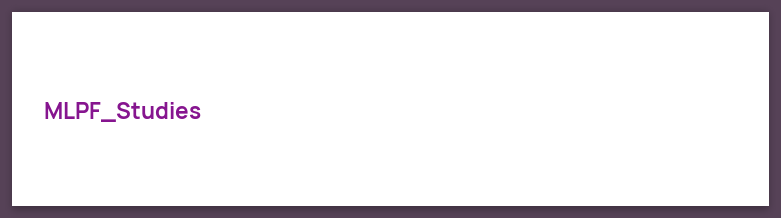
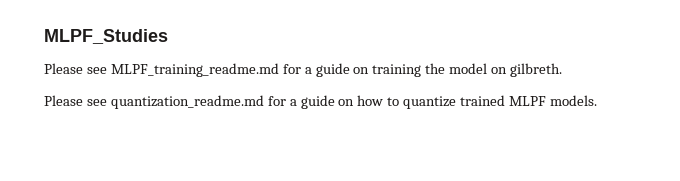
+ Please see MLPF_training_readme.md for a guide on training the model on gilbreth.
+ Please see quantization_readme.md for a guide on how to quantize trained MLPF models.

